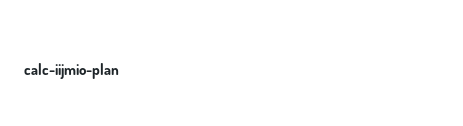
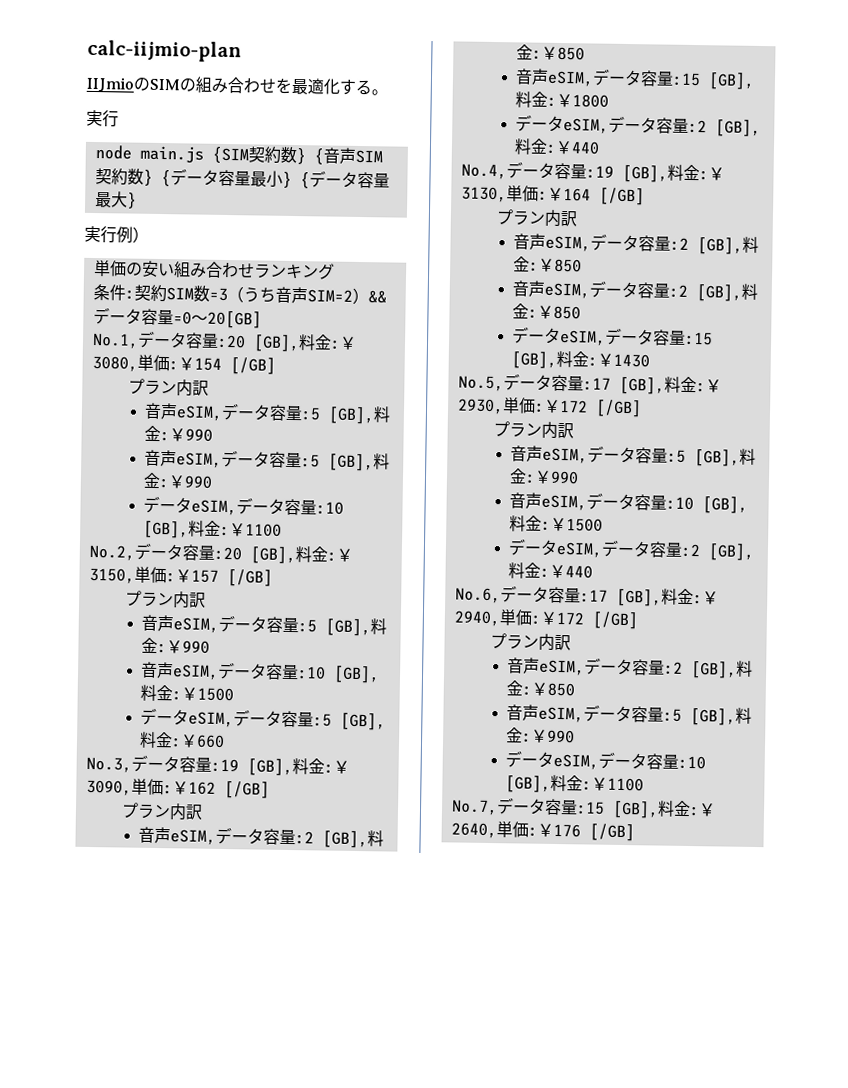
+ IIJmioのSIMの組み合わせを最適化する。
+ 実行
+ node main.js {SIM契約数} {音声SIM契約数} {データ容量最小} {データ容量最大}
+ 実行例）
+ 単価の安い組み合わせランキング
+ 条件:契約SIM数=3（うち音声SIM=2）&&データ容量=0〜20[GB]
+ No.1,データ容量:20 [GB],料金:￥3080,単価:￥154 [/GB]
+ プラン内訳
+ 音声eSIM,データ容量:5 [GB],料金:￥990
+ 音声eSIM,データ容量:5 [GB],料金:￥990
+ データeSIM,データ容量:10 [GB],料金:￥1100
+ No.2,データ容量:20 [GB],料金:￥3150,単価:￥157 [/GB]
+ プラン内訳
+ 音声eSIM,データ容量:5 [GB],料金:￥990
+ 音声eSIM,データ容量:10 [GB],料金:￥1500
+ データeSIM,データ容量:5 [GB],料金:￥660
+ No.3,データ容量:19 [GB],料金:￥3090,単価:￥162 [/GB]
+ プラン内訳
+ 音声eSIM,データ容量:2 [GB],料金:￥850
+ 音声eSIM,データ容量:15 [GB],料金:￥1800
+ データeSIM,データ容量:2 [GB],料金:￥440
+ No.4,データ容量:19 [GB],料金:￥3130,単価:￥164 [/GB]
+ プラン内訳
+ 音声eSIM,データ容量:2 [GB],料金:￥850
+ 音声eSIM,データ容量:2 [GB],料金:￥850
+ データeSIM,データ容量:15 [GB],料金:￥1430
+ No.5,データ容量:17 [GB],料金:￥2930,単価:￥172 [/GB]
+ プラン内訳
+ 音声eSIM,データ容量:5 [GB],料金:￥990
+ 音声eSIM,データ容量:10 [GB],料金:￥1500
+ データeSIM,データ容量:2 [GB],料金:￥440
+ No.6,データ容量:17 [GB],料金:￥2940,単価:￥172 [/GB]
+ プラン内訳
+ 音声eSIM,データ容量:2 [GB],料金:￥850
+ 音声eSIM,データ容量:5 [GB],料金:￥990
+ データeSIM,データ容量:10 [GB],料金:￥1100
+ No.7,データ容量:15 [GB],料金:￥2640,単価:￥176 [/GB]

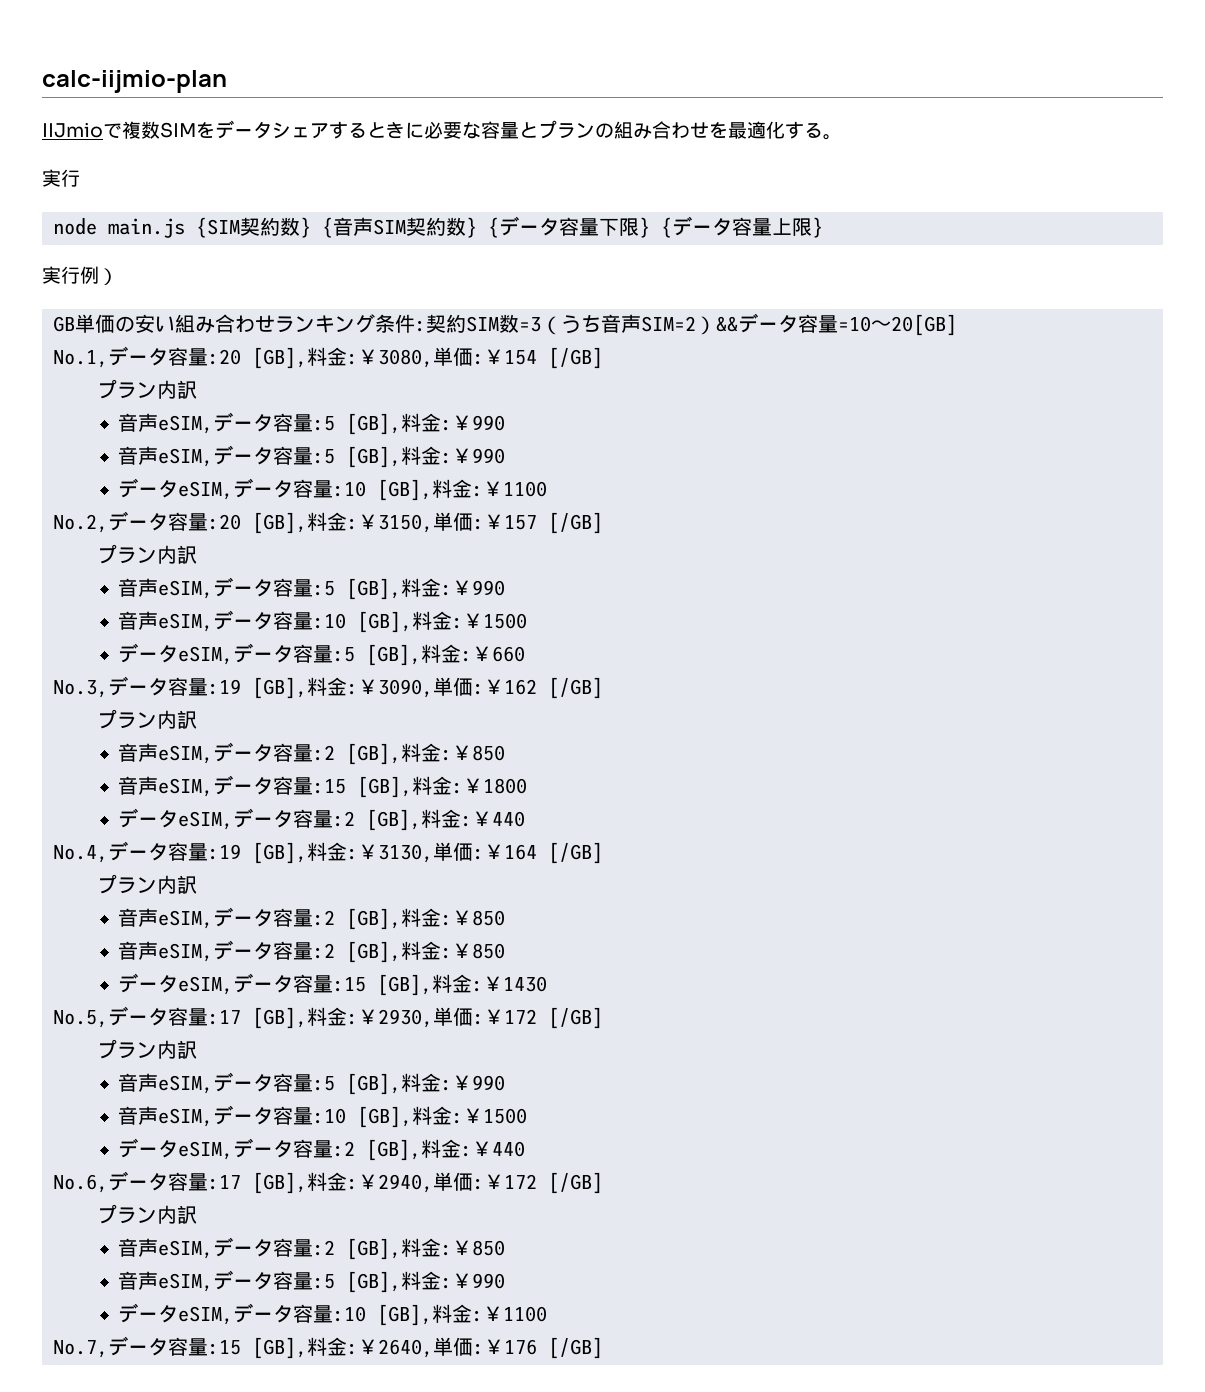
- IIJmioのSIMの組み合わせを最適化する。
+ IIJmioで複数SIMをデータシェアするときに必要な容量とプランの組み合わせを最適化する。
- node main.js {SIM契約数} {音声SIM契約数} {データ容量最小} {データ容量最大}
+ node main.js {SIM契約数} {音声SIM契約数} {データ容量下限} {データ容量上限}
- 単価の安い組み合わせランキング
- 条件:契約SIM数=3（うち音声SIM=2）&&データ容量=0〜20[GB]
+ GB単価の安い組み合わせランキング条件:契約SIM数=3（うち音声SIM=2）&&データ容量=10〜20[GB]

